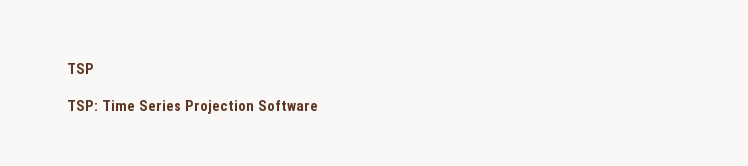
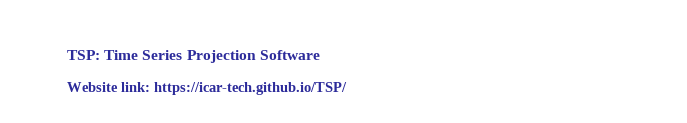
- TSP
+ Website link: https://icar-tech.github.io/TSP/

